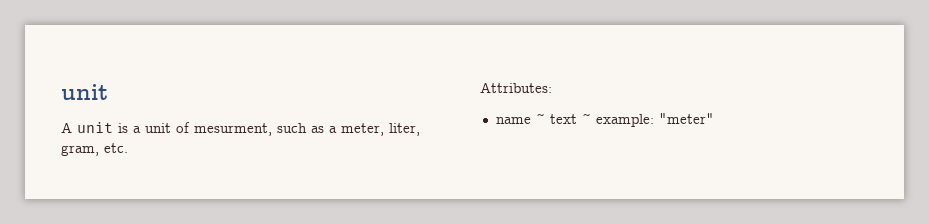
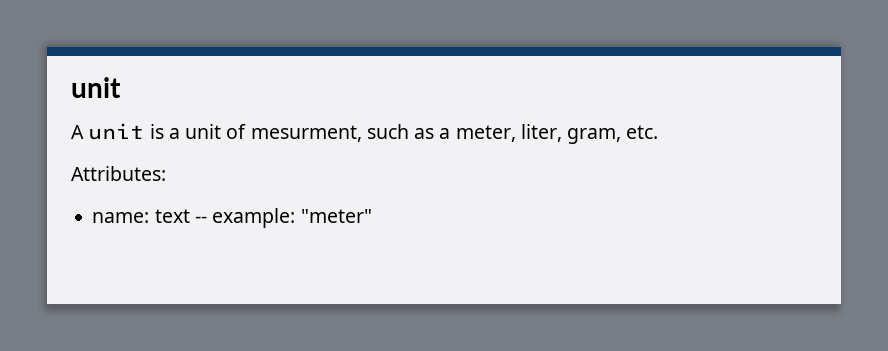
- name ~ text ~ example: "meter"
+ name: text -- example: "meter"

